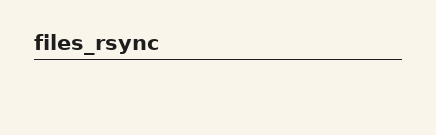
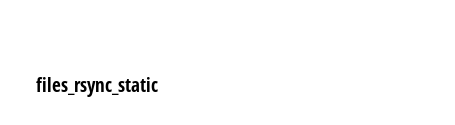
- files_rsync
+ files_rsync_static

